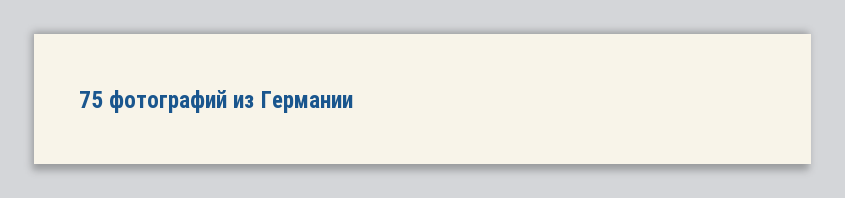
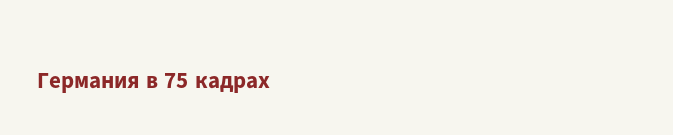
- 75 фотографий из Германии
+ Германия в 75 кадрах

